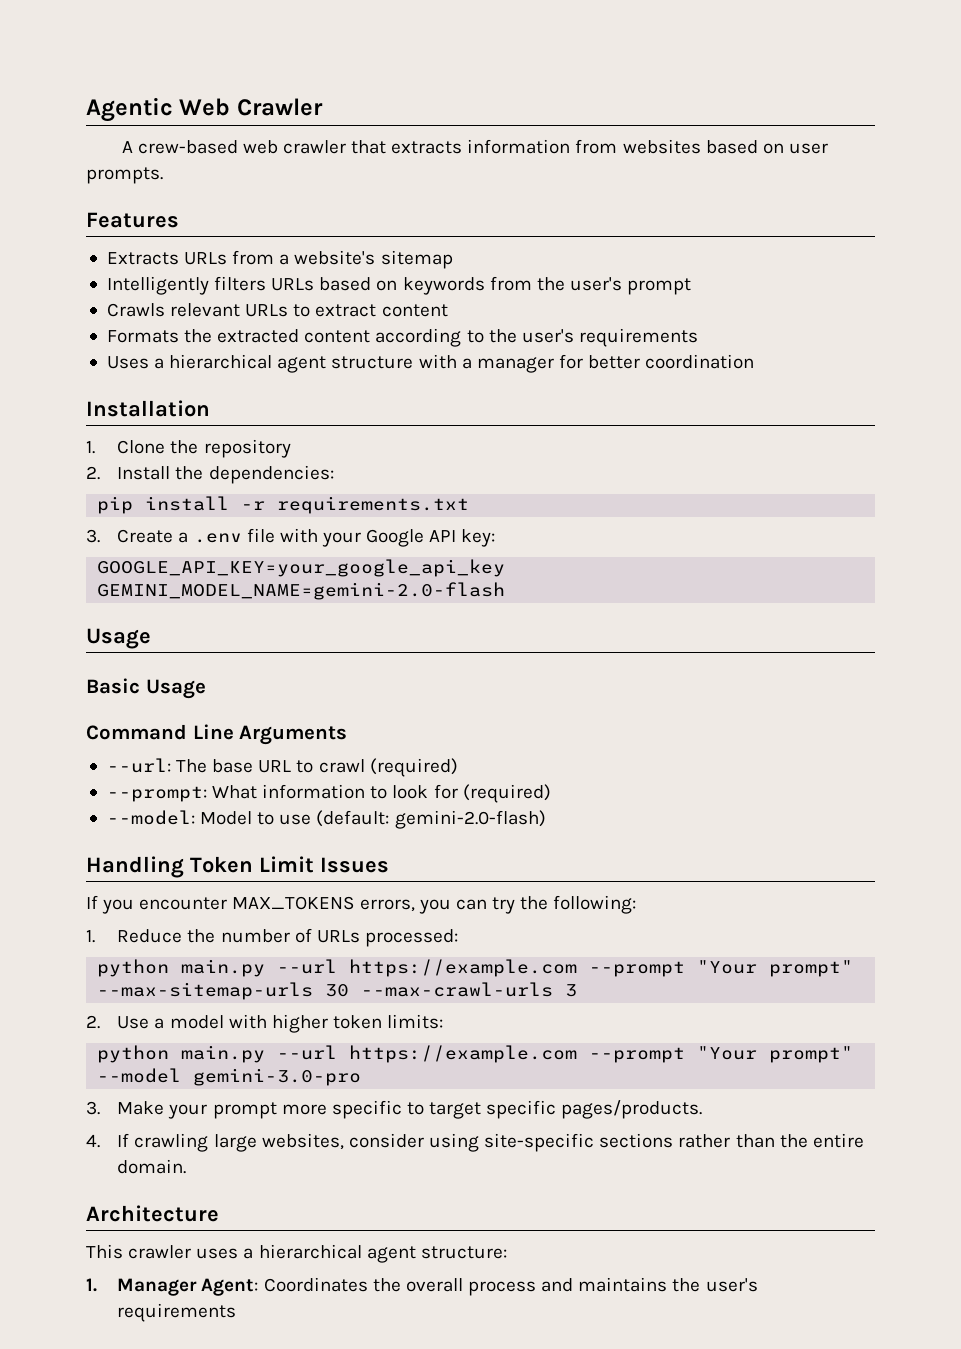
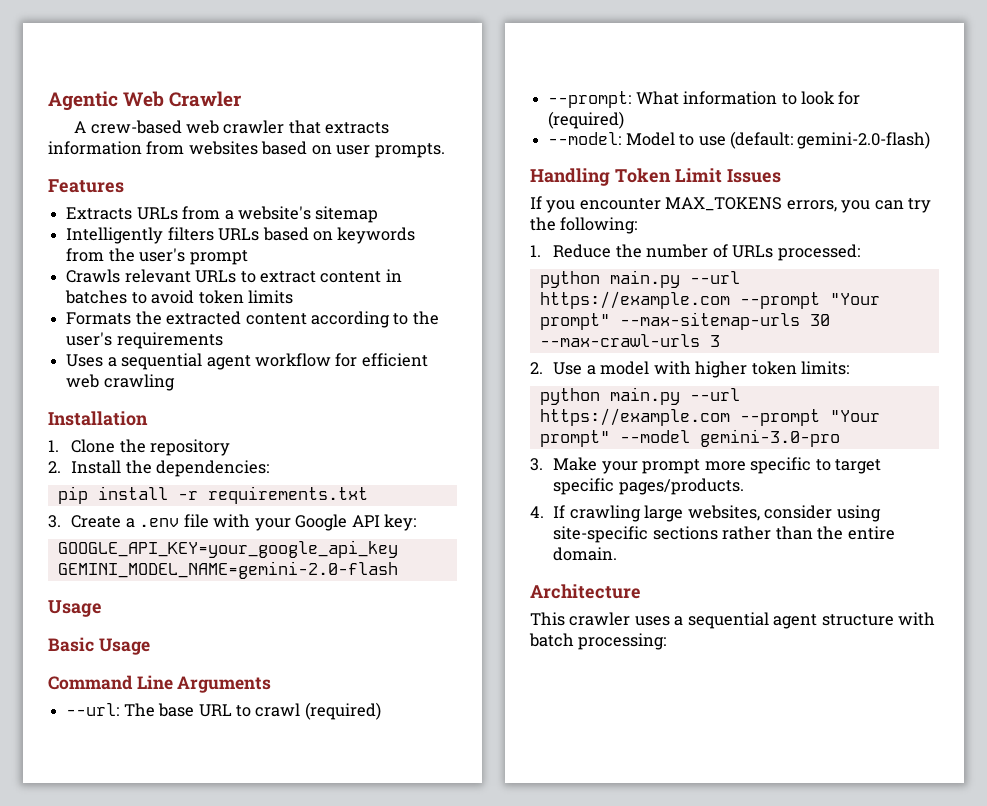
- Crawls relevant URLs to extract content
+ Crawls relevant URLs to extract content in batches to avoid token limits
- Uses a hierarchical agent structure with a manager for better coordination
+ Uses a sequential agent workflow for efficient web crawling
- This crawler uses a hierarchical agent structure:
- 1. Manager Agent: Coordinates the overall process and maintains the user's requirements
+ This crawler uses a sequential agent structure with batch processing:

